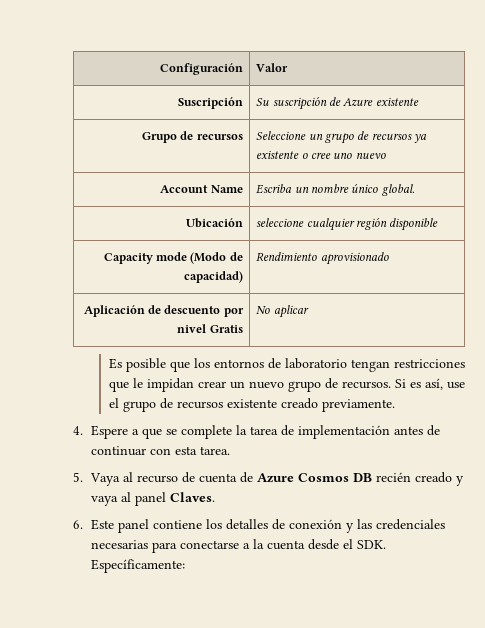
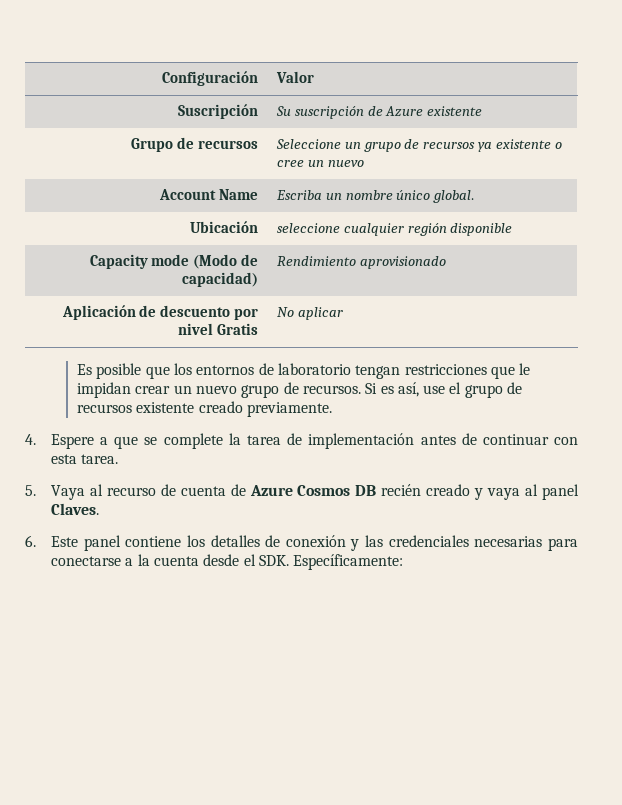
- Grupo de recursos | Seleccione un grupo de recursos ya existente o cree uno nuevo
+ Grupo de recursos | Seleccione un grupo de recursos ya existente o cree un nuevo

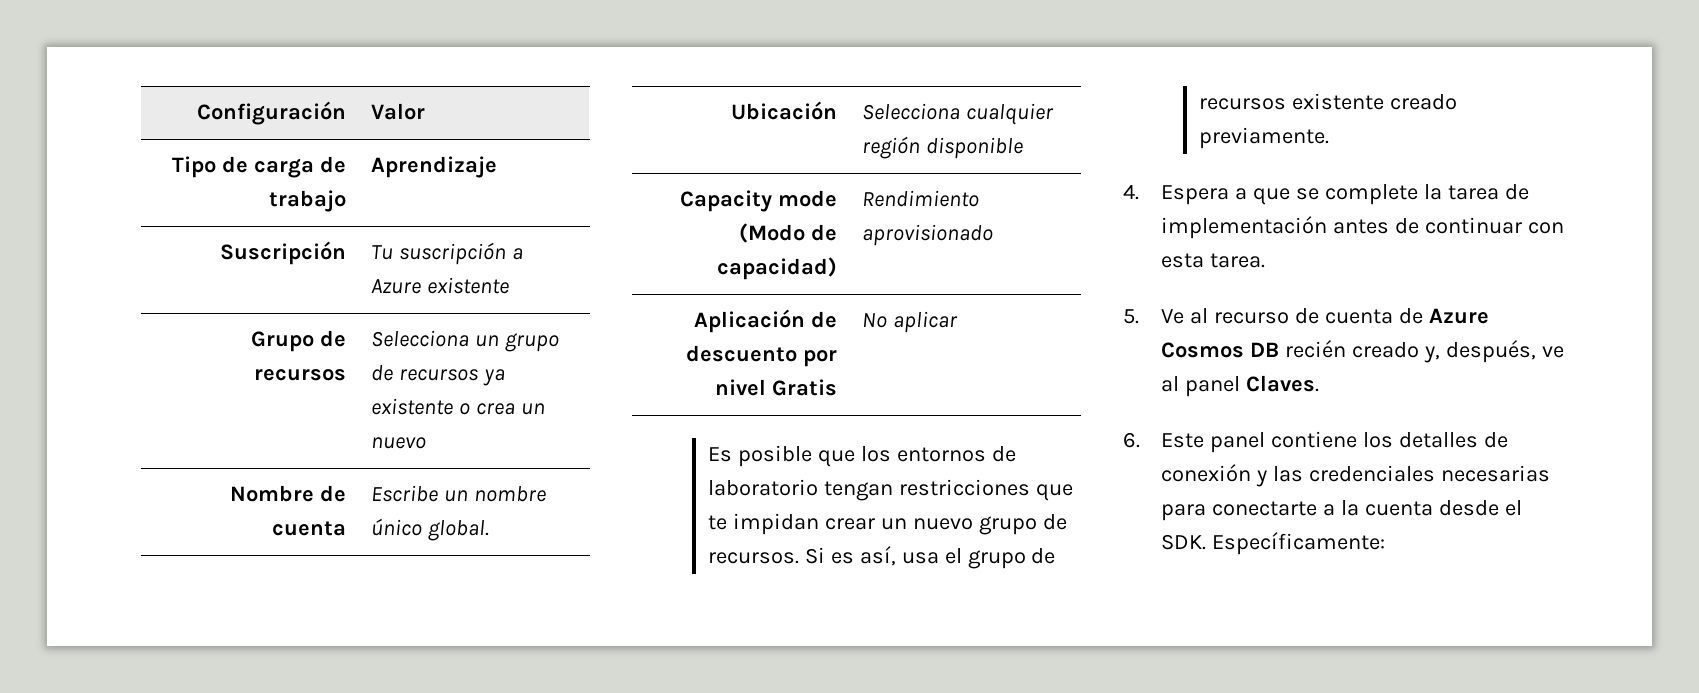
- Suscripción | Su suscripción de Azure existente
+ Tipo de carga de trabajo | Aprendizaje
+ Suscripción | Tu suscripción a Azure existente
- Grupo de recursos | Seleccione un grupo de recursos ya existente o cree un nuevo
+ Grupo de recursos | Selecciona un grupo de recursos ya existente o crea un nuevo
- Account Name | Escriba un nombre único global.
+ Nombre de cuenta | Escribe un nombre único global.
- Ubicación | seleccione cualquier región disponible
+ Ubicación | Selecciona cualquier región disponible
- Es posible que los entornos de laboratorio tengan restricciones que le impidan crear un nuevo grupo de recursos.
+ Es posible que los entornos de laboratorio tengan restricciones que te impidan crear un nuevo grupo de recursos.
- Si es así, use el grupo de recursos existente creado previamente.
+ Si es así, usa el grupo de recursos existente creado previamente.
- 4. Espere a que se complete la tarea de implementación antes de continuar con esta tarea.
+ 4. Espera a que se complete la tarea de implementación antes de continuar con esta tarea.
- 5. Vaya al recurso de cuenta de Azure Cosmos DB recién creado y vaya al panel Claves.
+ 5. Ve al recurso de cuenta de Azure Cosmos DB recién creado y, después, ve al panel Claves.
- 6. Este panel contiene los detalles de conexión y las credenciales necesarias para conectarse a la cuenta desde el SDK. Específicamente:
+ 6. Este panel contiene los detalles de conexión y las credenciales necesarias para conectarte a la cuenta desde el SDK. Específicamente:

